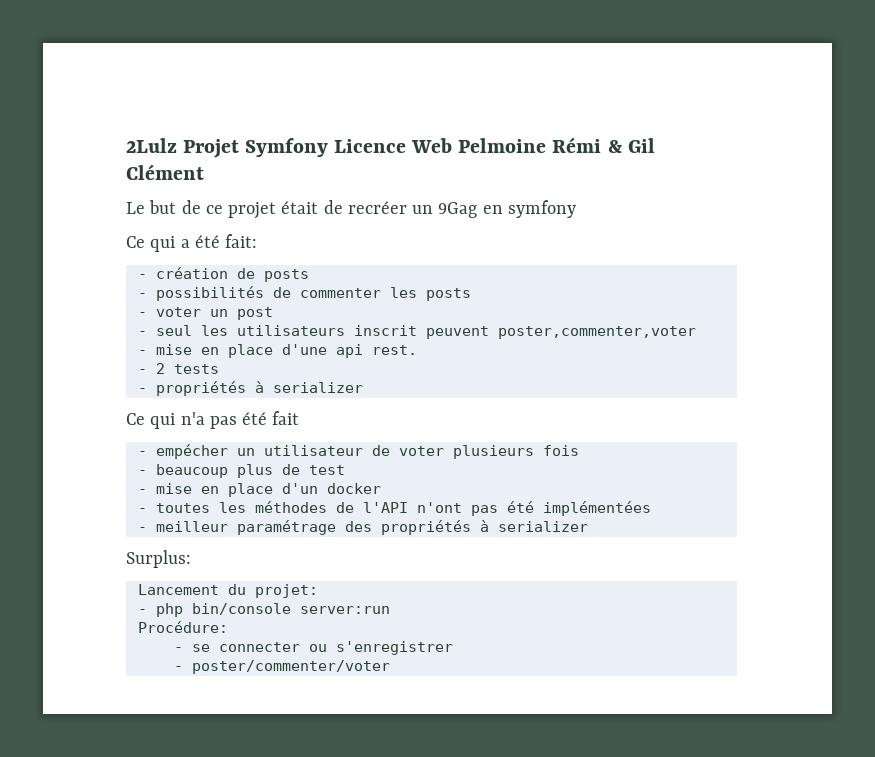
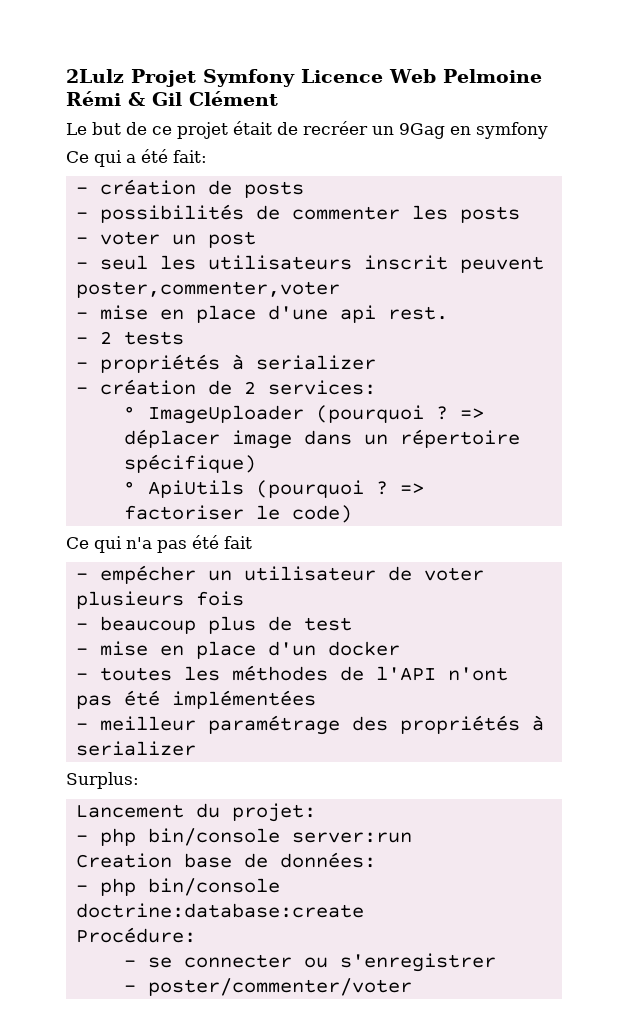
+ - création de 2 services:
+ ° ImageUploader (pourquoi ? => déplacer image dans un répertoire spécifique)
+ ° ApiUtils (pourquoi ? => factoriser le code)
+ Creation base de données:
+ - php bin/console doctrine:database:create

